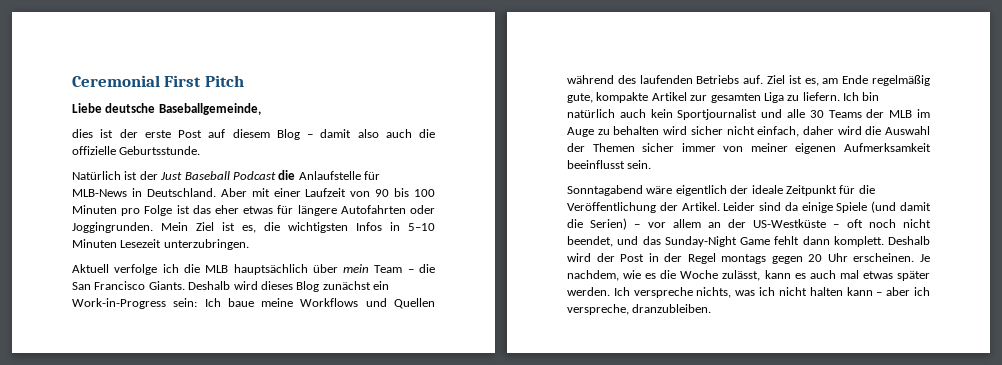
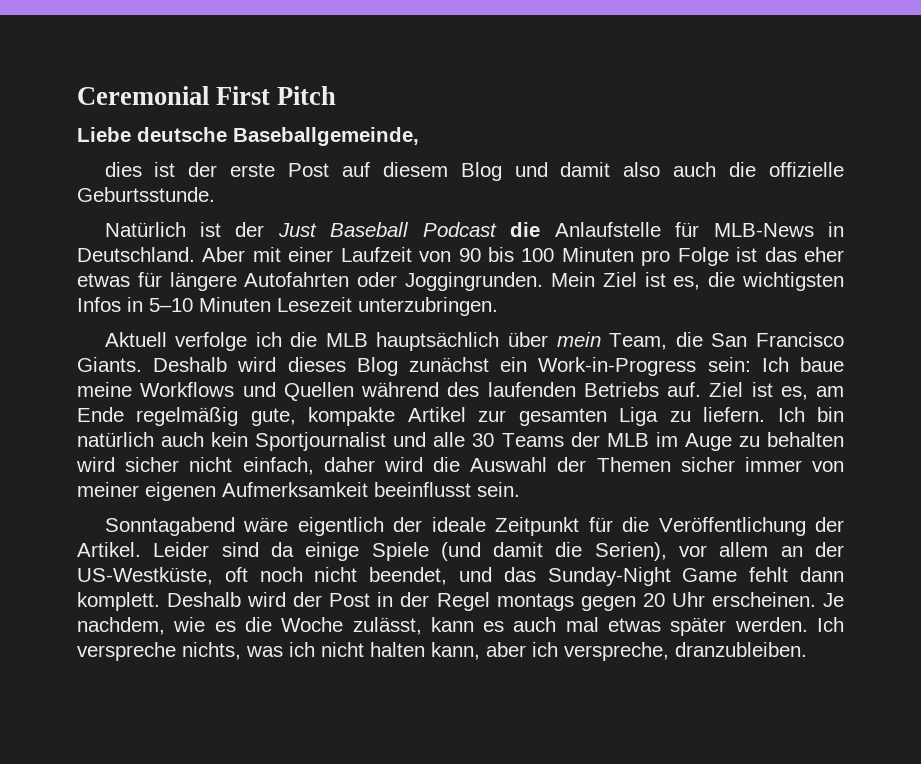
- dies ist der erste Post auf diesem Blog – damit also auch die offizielle Geburtsstunde.
+ dies ist der erste Post auf diesem Blog und damit also auch die offizielle Geburtsstunde.
- Aktuell verfolge ich die MLB hauptsächlich über mein Team – die San Francisco Giants.
+ Aktuell verfolge ich die MLB hauptsächlich über mein Team, die San Francisco Giants.
- Leider sind da einige Spiele (und damit die Serien) – vor allem an der US-Westküste – oft noch nicht beendet, und das Sunday-Night Game fehlt dann komplett.
+ Leider sind da einige Spiele (und damit die Serien), vor allem an der US-Westküste, oft noch nicht beendet, und das Sunday-Night Game fehlt dann komplett.
- Ich verspreche nichts, was ich nicht halten kann – aber ich verspreche, dranzubleiben.
+ Ich verspreche nichts, was ich nicht halten kann, aber ich verspreche, dranzubleiben.

